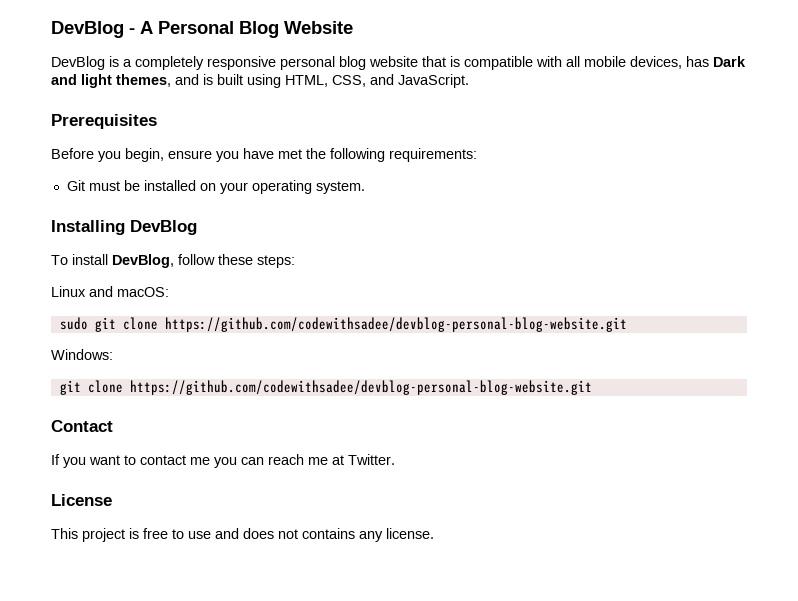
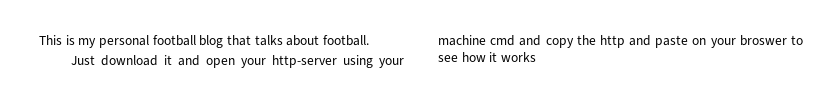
- DevBlog - A Personal Blog Website
- DevBlog is a completely responsive personal blog website that is compatible with all mobile devices, has Dark and light themes, and is built using HTML, CSS, and JavaScript.
- Prerequisites
- Before you begin, ensure you have met the following requirements:
- Git must be installed on your operating system.
- Installing DevBlog
- To install DevBlog, follow these steps:
- Linux and macOS:
- sudo git clone https://github.com/codewithsadee/devblog-personal-blog-website.git
- Windows:
- git clone https://github.com/codewithsadee/devblog-personal-blog-website.git
- Contact
- If you want to contact me you can reach me at Twitter.
- License
- This project is free to use and does not contains any license.
+ This is my personal football blog that talks about football.
+ Just download it and open your http-server using your machine cmd and copy the http and paste on your broswer to see how it works

